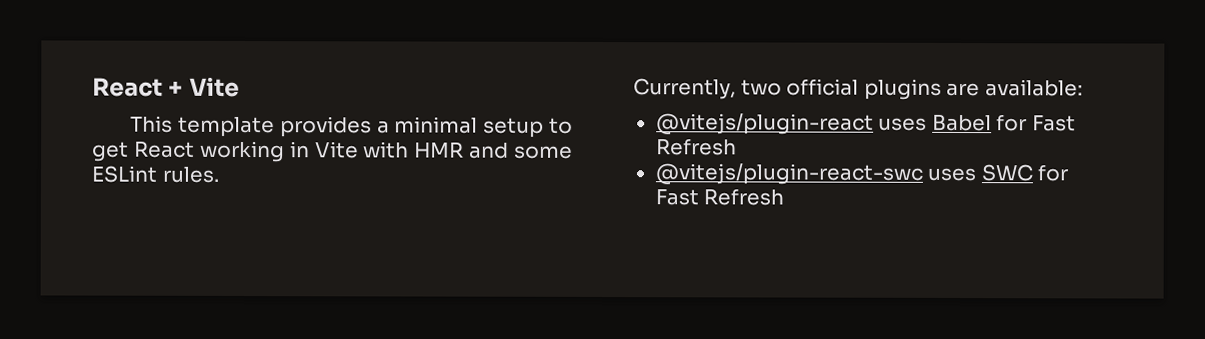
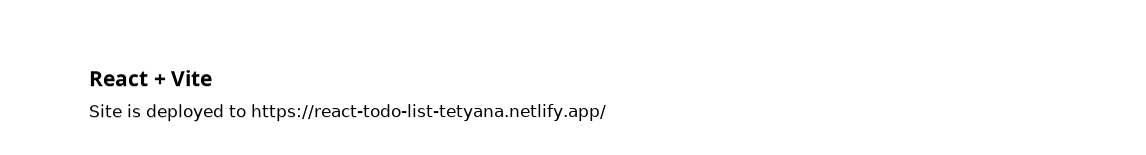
- This template provides a minimal setup to get React working in Vite with HMR and some ESLint rules.
- Currently, two official plugins are available:
- @vitejs/plugin-react uses Babel for Fast Refresh
- @vitejs/plugin-react-swc uses SWC for Fast Refresh
+ Site is deployed to https://react-todo-list-tetyana.netlify.app/

